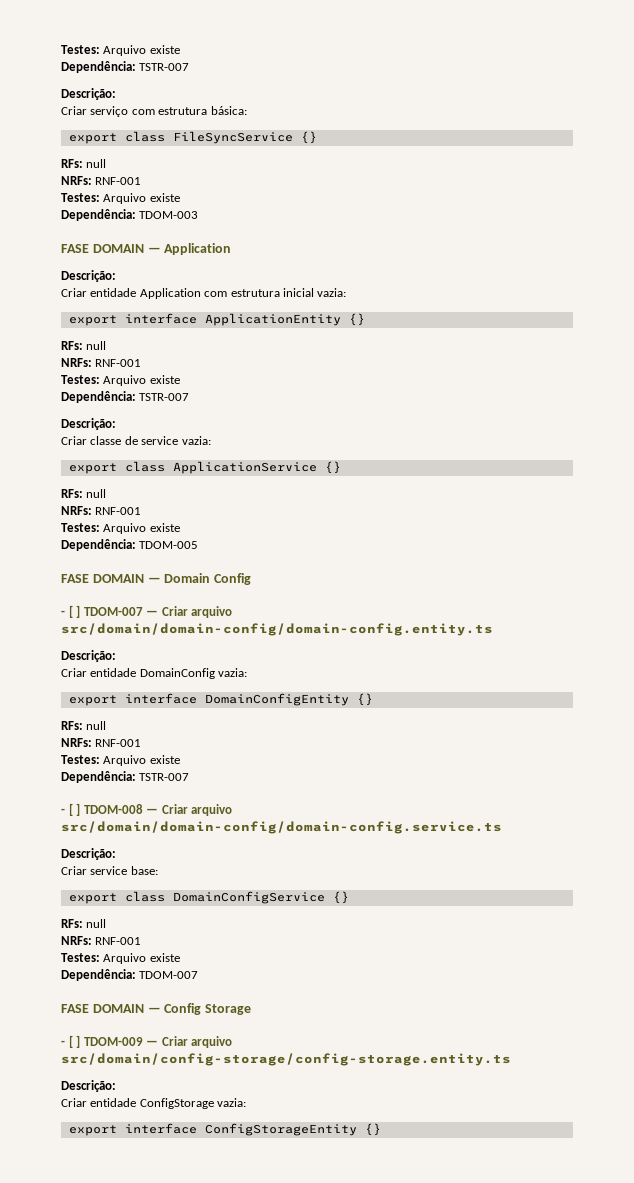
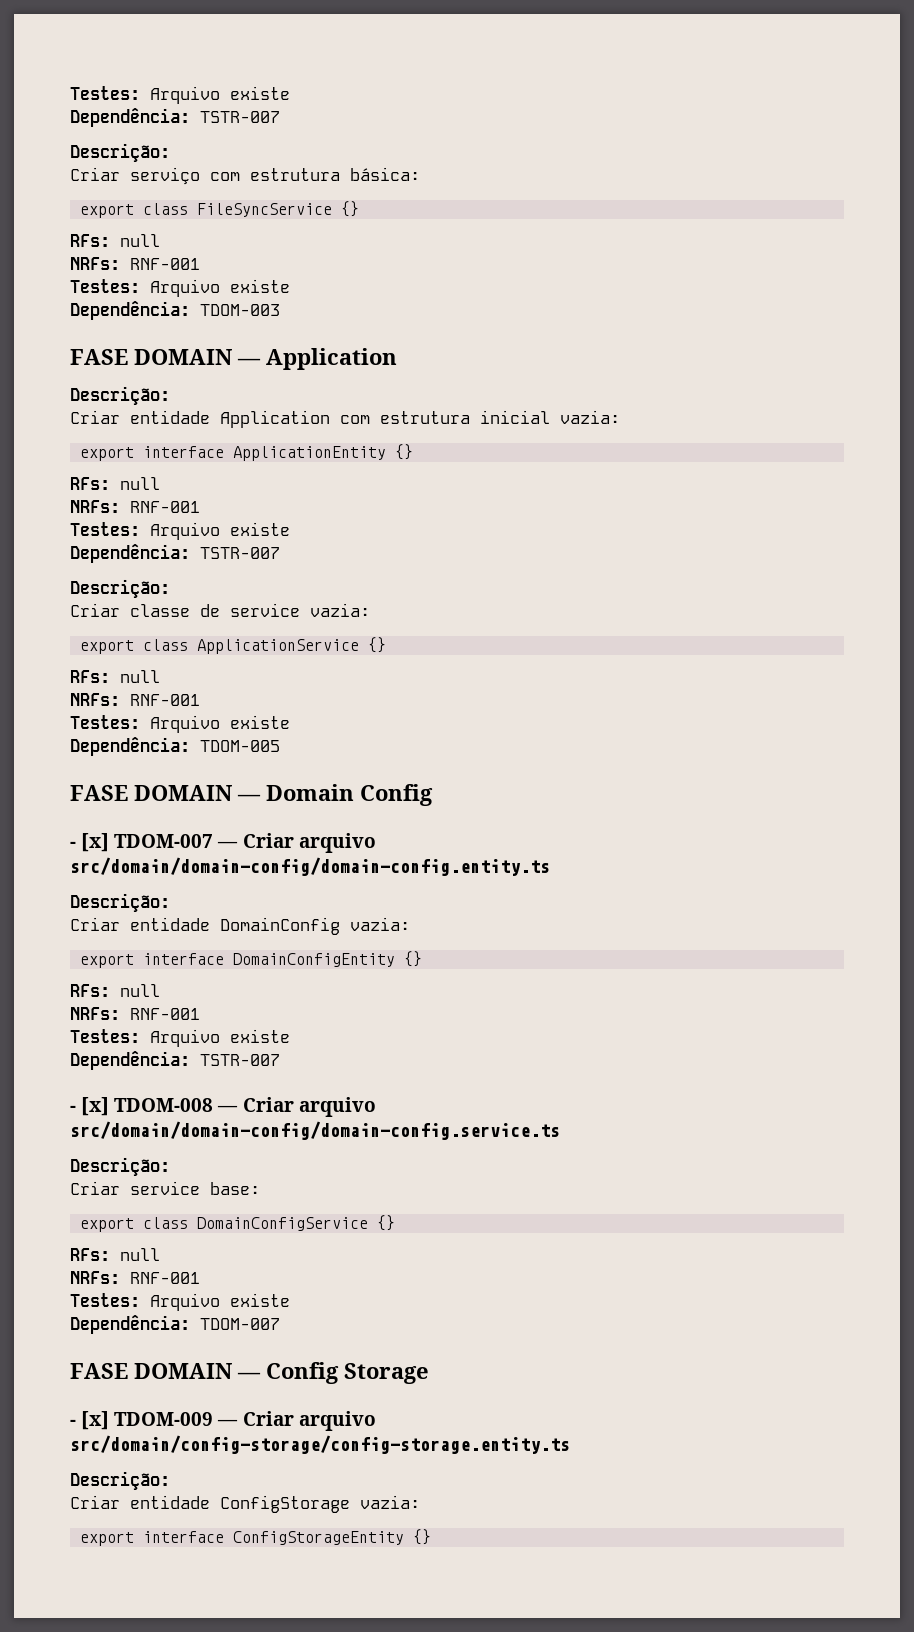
- - [ ] TDOM-007 — Criar arquivo src/domain/domain-config/domain-config.entity.ts
+ - [x] TDOM-007 — Criar arquivo src/domain/domain-config/domain-config.entity.ts
- - [ ] TDOM-008 — Criar arquivo src/domain/domain-config/domain-config.service.ts
+ - [x] TDOM-008 — Criar arquivo src/domain/domain-config/domain-config.service.ts
- - [ ] TDOM-009 — Criar arquivo src/domain/config-storage/config-storage.entity.ts
+ - [x] TDOM-009 — Criar arquivo src/domain/config-storage/config-storage.entity.ts

